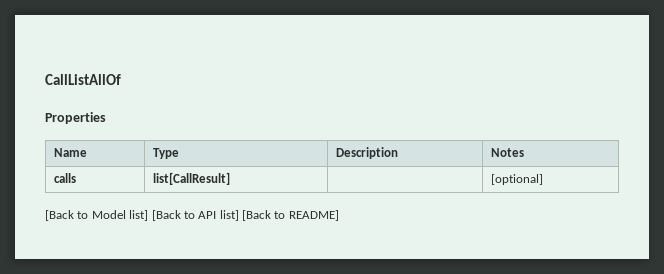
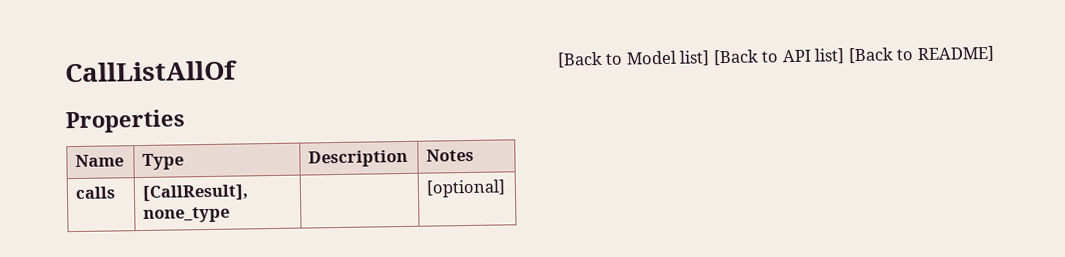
- calls | list[CallResult] | | [optional]
+ calls | [CallResult], none_type | | [optional]

